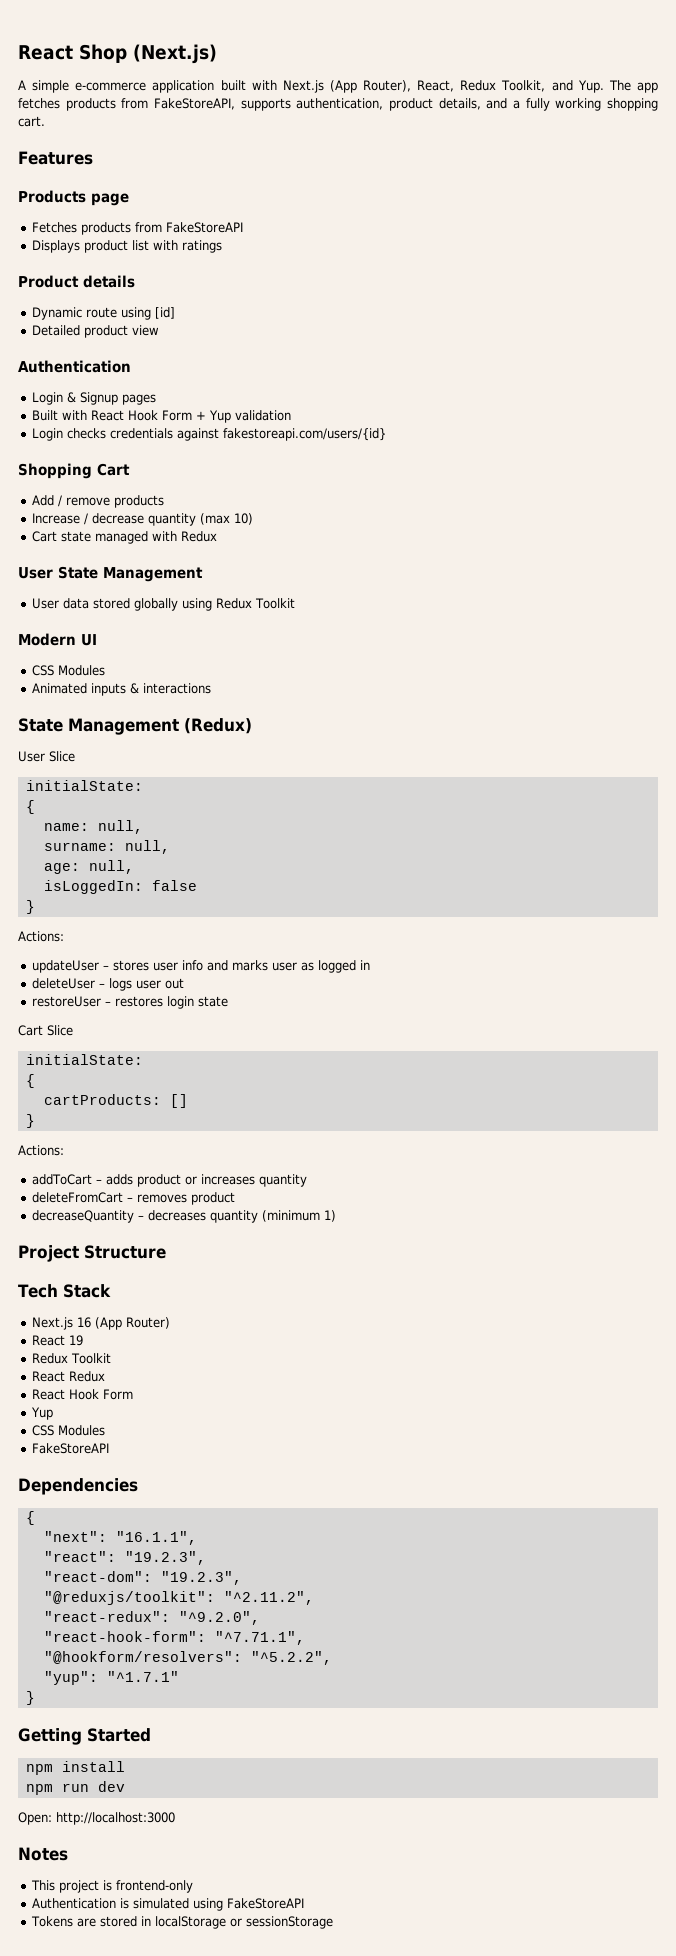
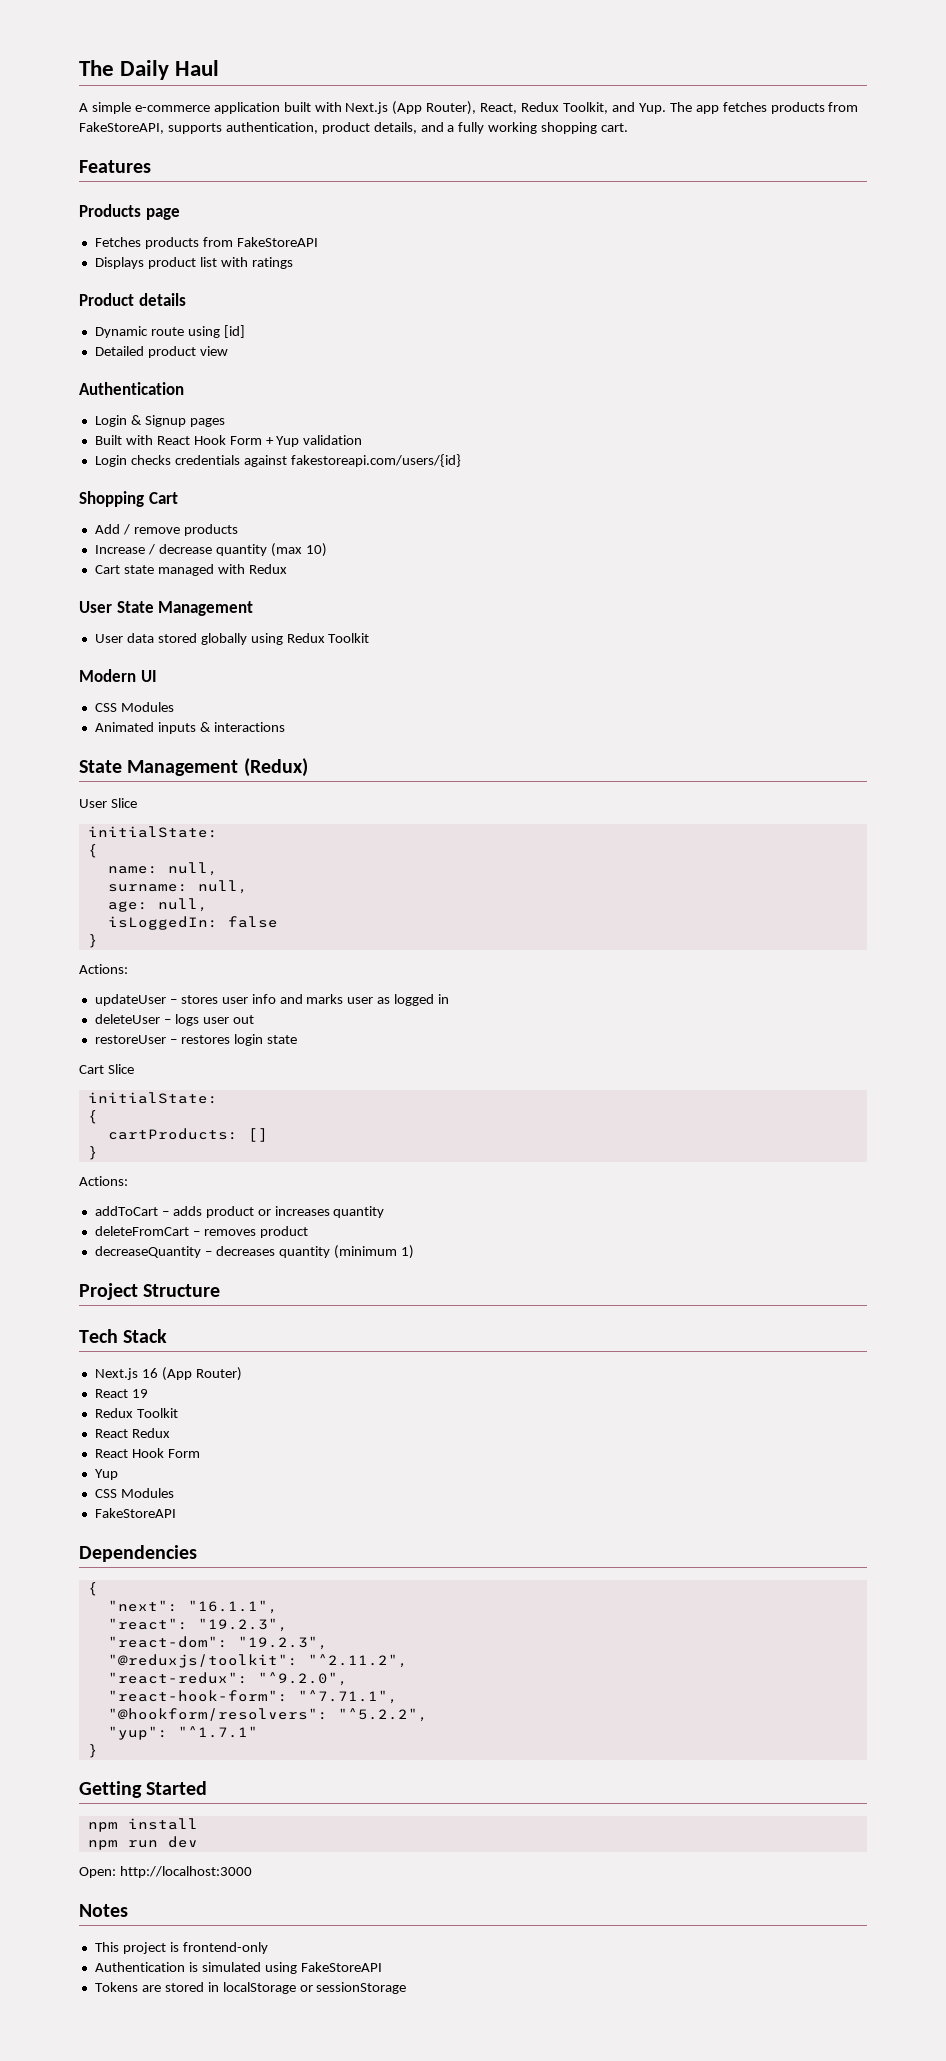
- React Shop (Next.js)
+ The Daily Haul

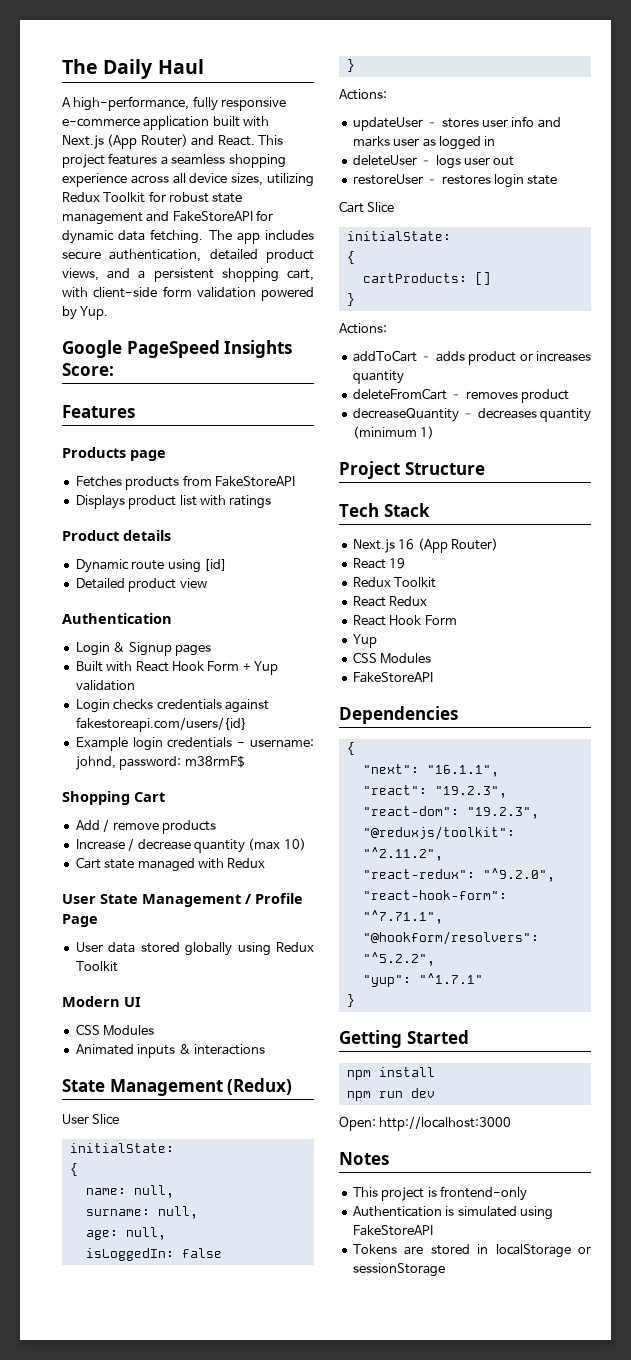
- A simple e-commerce application built with Next.js (App Router), React, Redux Toolkit, and Yup. The app fetches products from FakeStoreAPI, supports authentication, product details, and a fully working shopping cart.
+ A high-performance, fully responsive e-commerce application built with Next.js (App Router) and React. This project features a seamless shopping experience across all device sizes, utilizing Redux Toolkit for robust state management and FakeStoreAPI for dynamic data fetching. The app includes secure authentication, detailed product views, and a persistent shopping cart, with client-side form validation powered by Yup.
+ Google PageSpeed Insights Score:
+ Example login credentials - username: johnd, password: m38rmF$
- User State Management
+ User State Management / Profile Page

